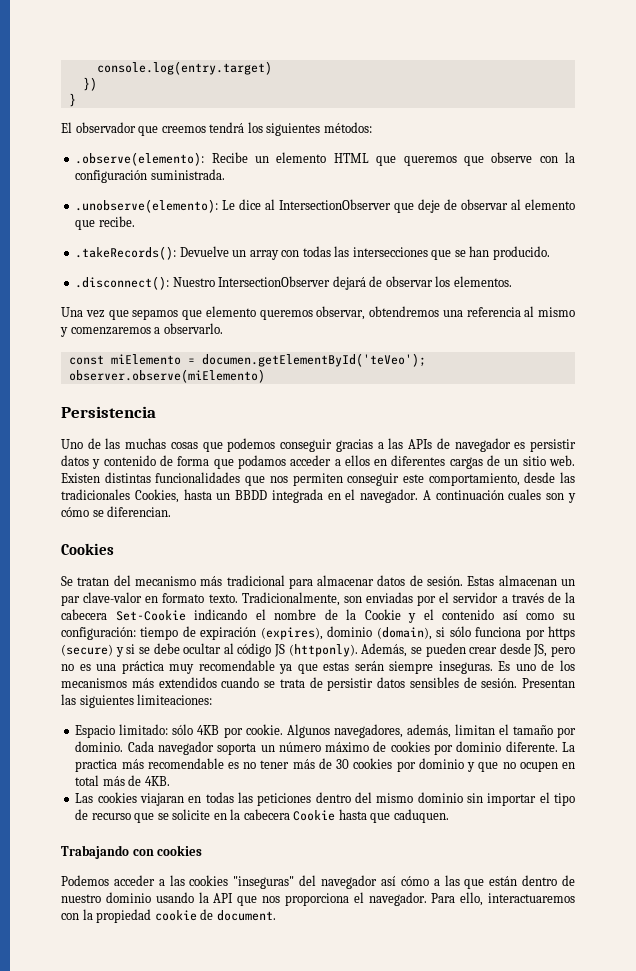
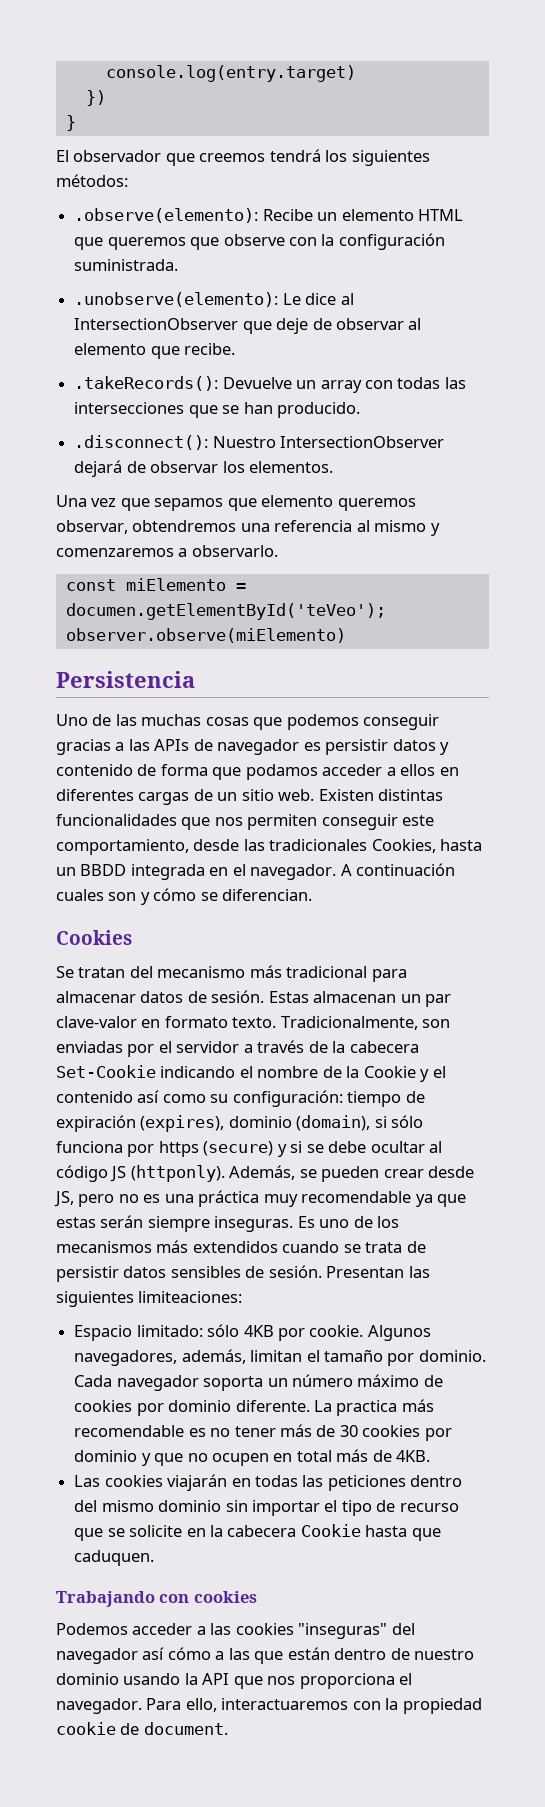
- Las cookies viajaran en todas las peticiones dentro del mismo dominio sin importar el tipo de recurso que se solicite en la cabecera Cookie hasta que caduquen.
+ Las cookies viajarán en todas las peticiones dentro del mismo dominio sin importar el tipo de recurso que se solicite en la cabecera Cookie hasta que caduquen.

